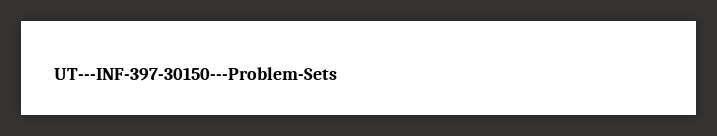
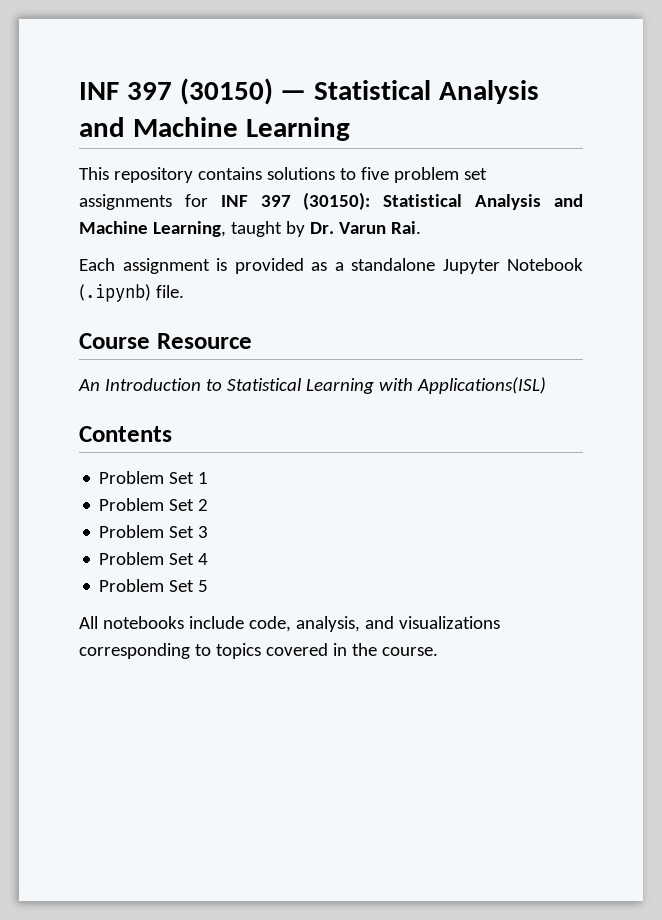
- UT---INF-397-30150---Problem-Sets
+ INF 397 (30150) — Statistical Analysis and Machine Learning
+ This repository contains solutions to five problem set assignments for INF 397 (30150): Statistical Analysis and Machine Learning, taught by Dr. Varun Rai.
+ Each assignment is provided as a standalone Jupyter Notebook (.ipynb) file.
+ Course Resource
+ An Introduction to Statistical Learning with Applications(ISL)
+ Contents
+ Problem Set 1
+ Problem Set 2
+ Problem Set 3
+ Problem Set 4
+ Problem Set 5
+ All notebooks include code, analysis, and visualizations corresponding to topics covered in the course.

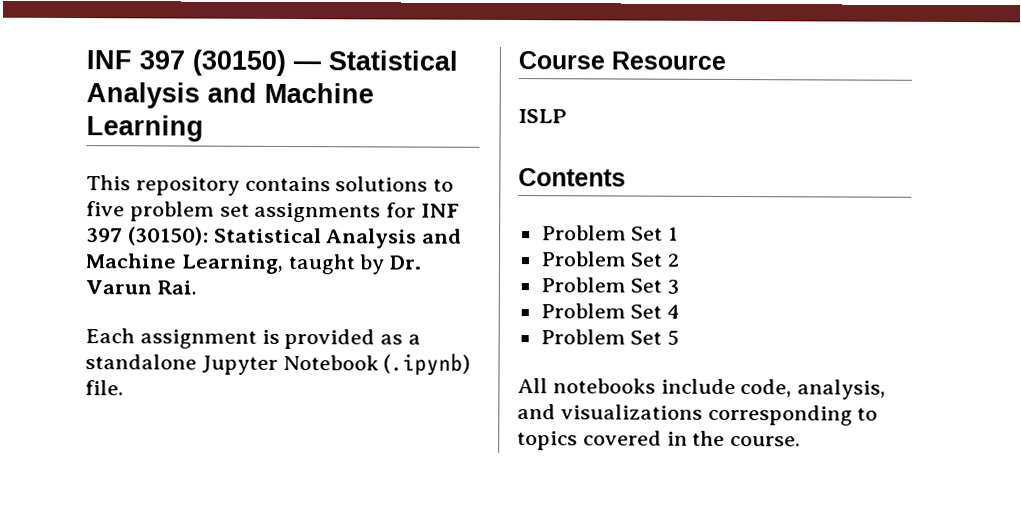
- An Introduction to Statistical Learning with Applications(ISL)
+ ISLP

